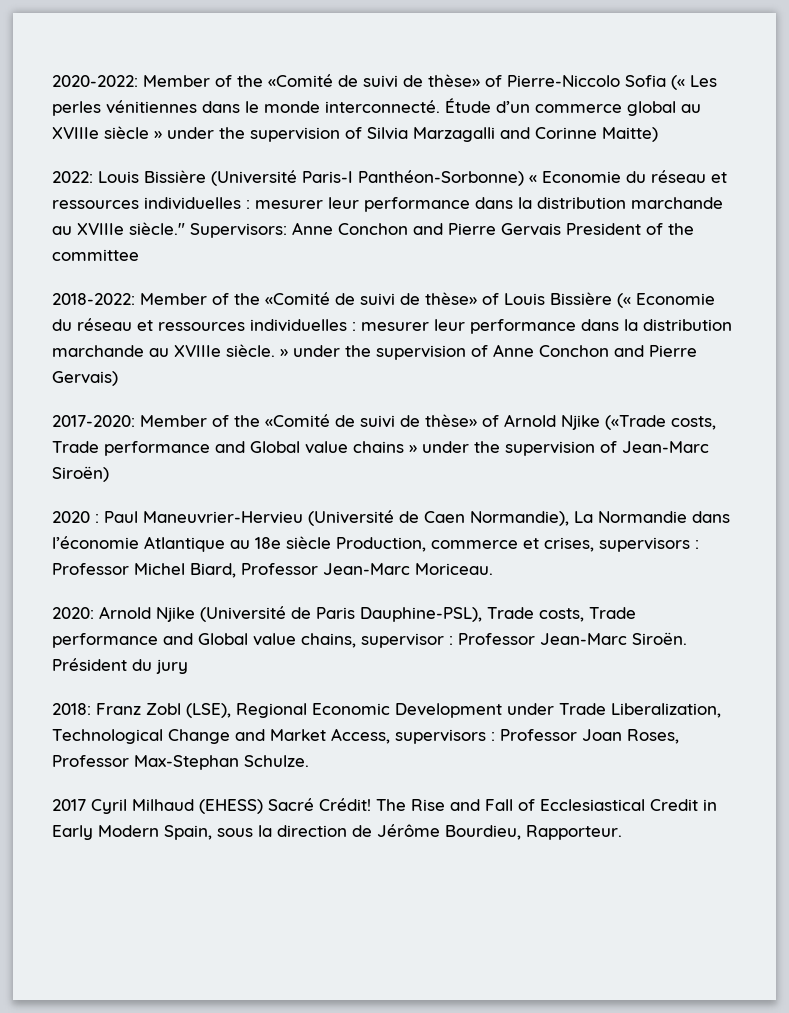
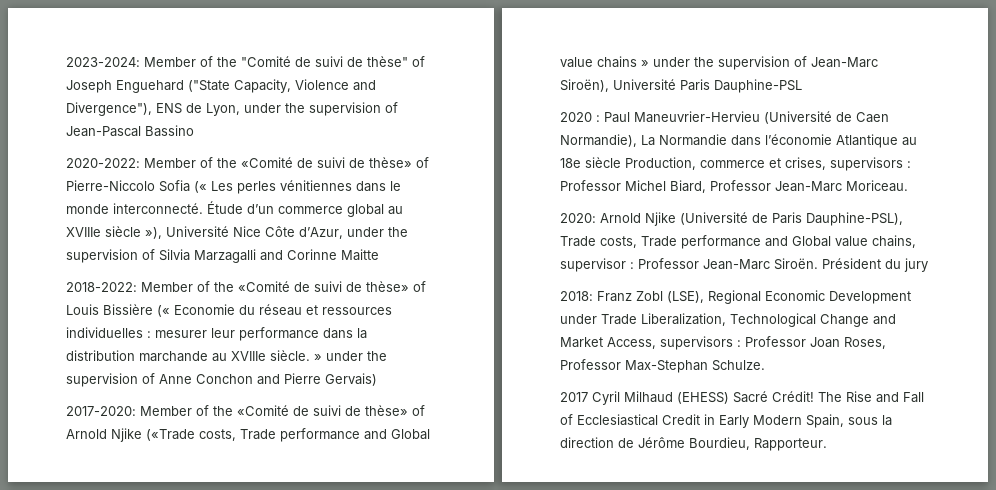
+ 2023-2024: Member of the "Comité de suivi de thèse" of Joseph Enguehard ("State Capacity, Violence and Divergence"), ENS de Lyon, under the supervision of Jean-Pascal Bassino
- Étude d’un commerce global au XVIIIe siècle » under the supervision of Silvia Marzagalli and Corinne Maitte)
- 2022: Louis Bissière (Université Paris-I Panthéon-Sorbonne) « Economie du réseau et ressources individuelles : mesurer leur performance dans la distribution marchande au XVIIIe siècle." Supervisors: Anne Conchon and Pierre Gervais President of the committee
+ Étude d’un commerce global au XVIIIe siècle »), Université Nice Côte d’Azur, under the supervision of Silvia Marzagalli and Corinne Maitte
- 2017-2020: Member of the «Comité de suivi de thèse» of Arnold Njike («Trade costs, Trade performance and Global value chains » under the supervision of Jean-Marc Siroën)
+ 2017-2020: Member of the «Comité de suivi de thèse» of Arnold Njike («Trade costs, Trade performance and Global value chains » under the supervision of Jean-Marc Siroën), Université Paris Dauphine-PSL

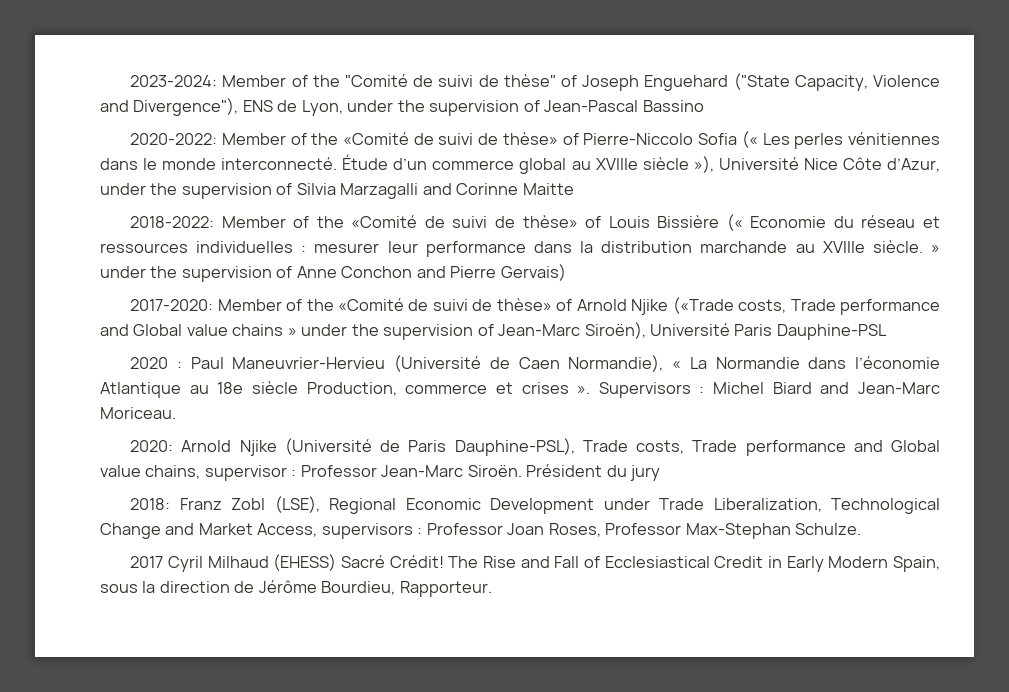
- 2020 : Paul Maneuvrier-Hervieu (Université de Caen Normandie), La Normandie dans l’économie Atlantique au 18e siècle Production, commerce et crises, supervisors : Professor Michel Biard, Professor Jean-Marc Moriceau.
+ 2020 : Paul Maneuvrier-Hervieu (Université de Caen Normandie), « La Normandie dans l’économie Atlantique au 18e siècle Production, commerce et crises ». Supervisors : Michel Biard and Jean-Marc Moriceau.

